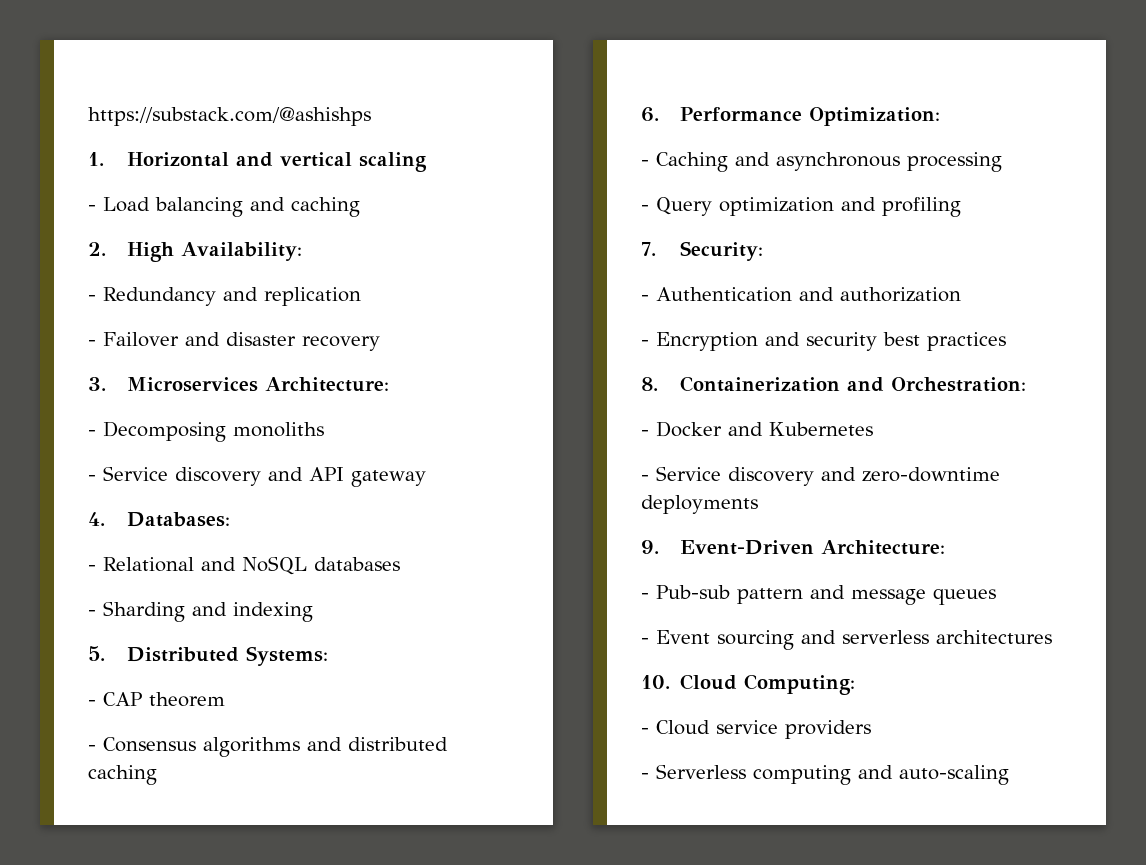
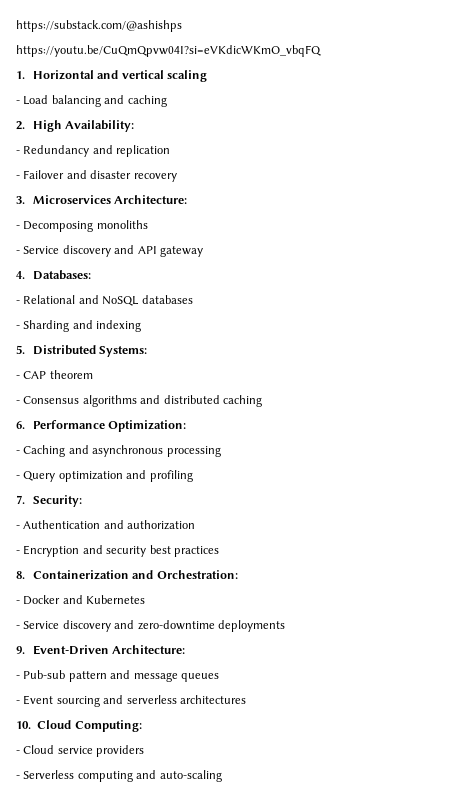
+ https://youtu.be/CuQmQpvw04I?si=eVKdicWKmO_vbqFQ

